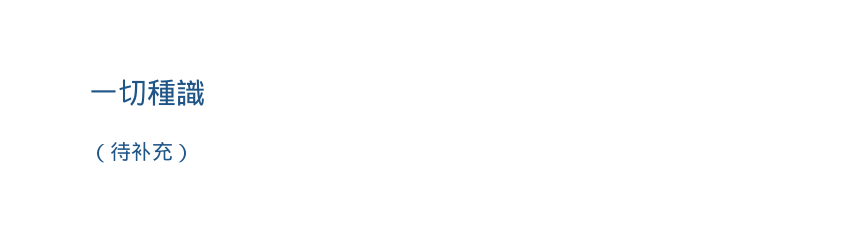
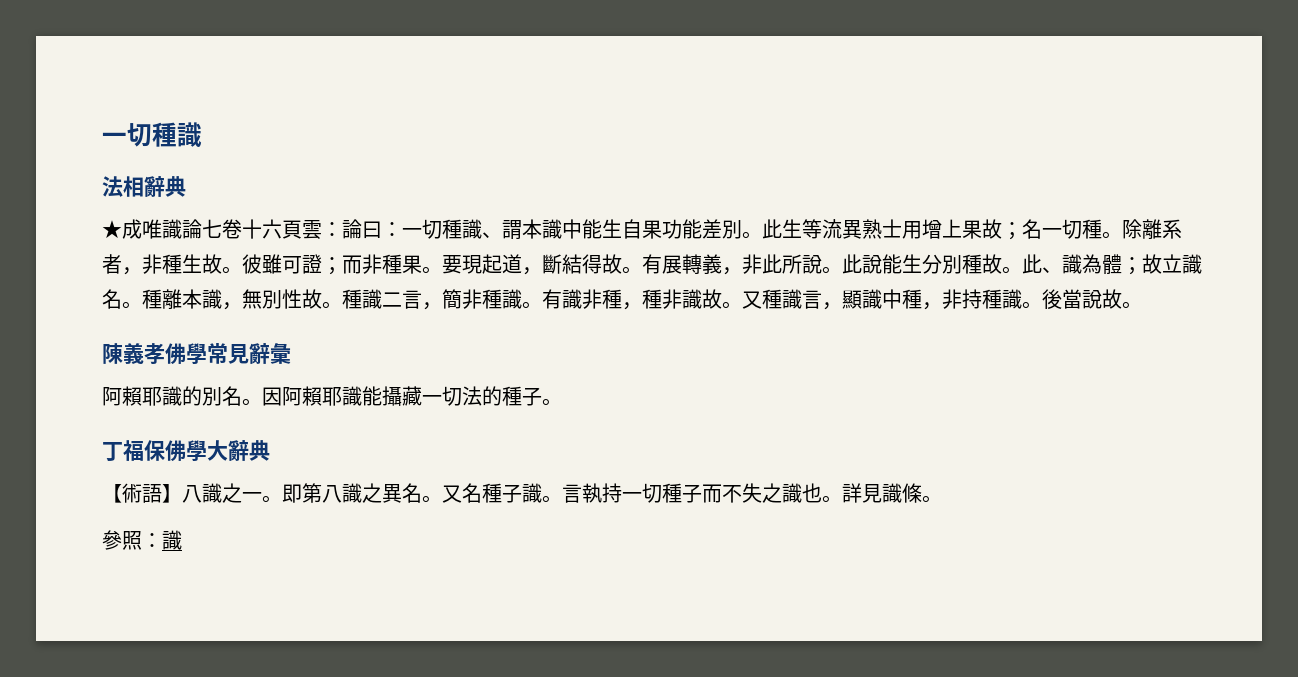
- （待补充）
+ 法相辭典
+ ★成唯識論七卷十六頁雲：論曰：一切種識、謂本識中能生自果功能差別。此生等流異熟士用增上果故；名一切種。除離系者，非種生故。彼雖可證；而非種果。要現起道，斷結得故。有展轉義，非此所說。此說能生分別種故。此、識為體；故立識名。種離本識，無別性故。種識二言，簡非種識。有識非種，種非識故。又種識言，顯識中種，非持種識。後當說故。
+ 陳義孝佛學常見辭彙
+ 阿賴耶識的別名。因阿賴耶識能攝藏一切法的種子。
+ 丁福保佛學大辭典
+ 【術語】八識之一。即第八識之異名。又名種子識。言執持一切種子而不失之識也。詳見識條。
+ 參照：識

